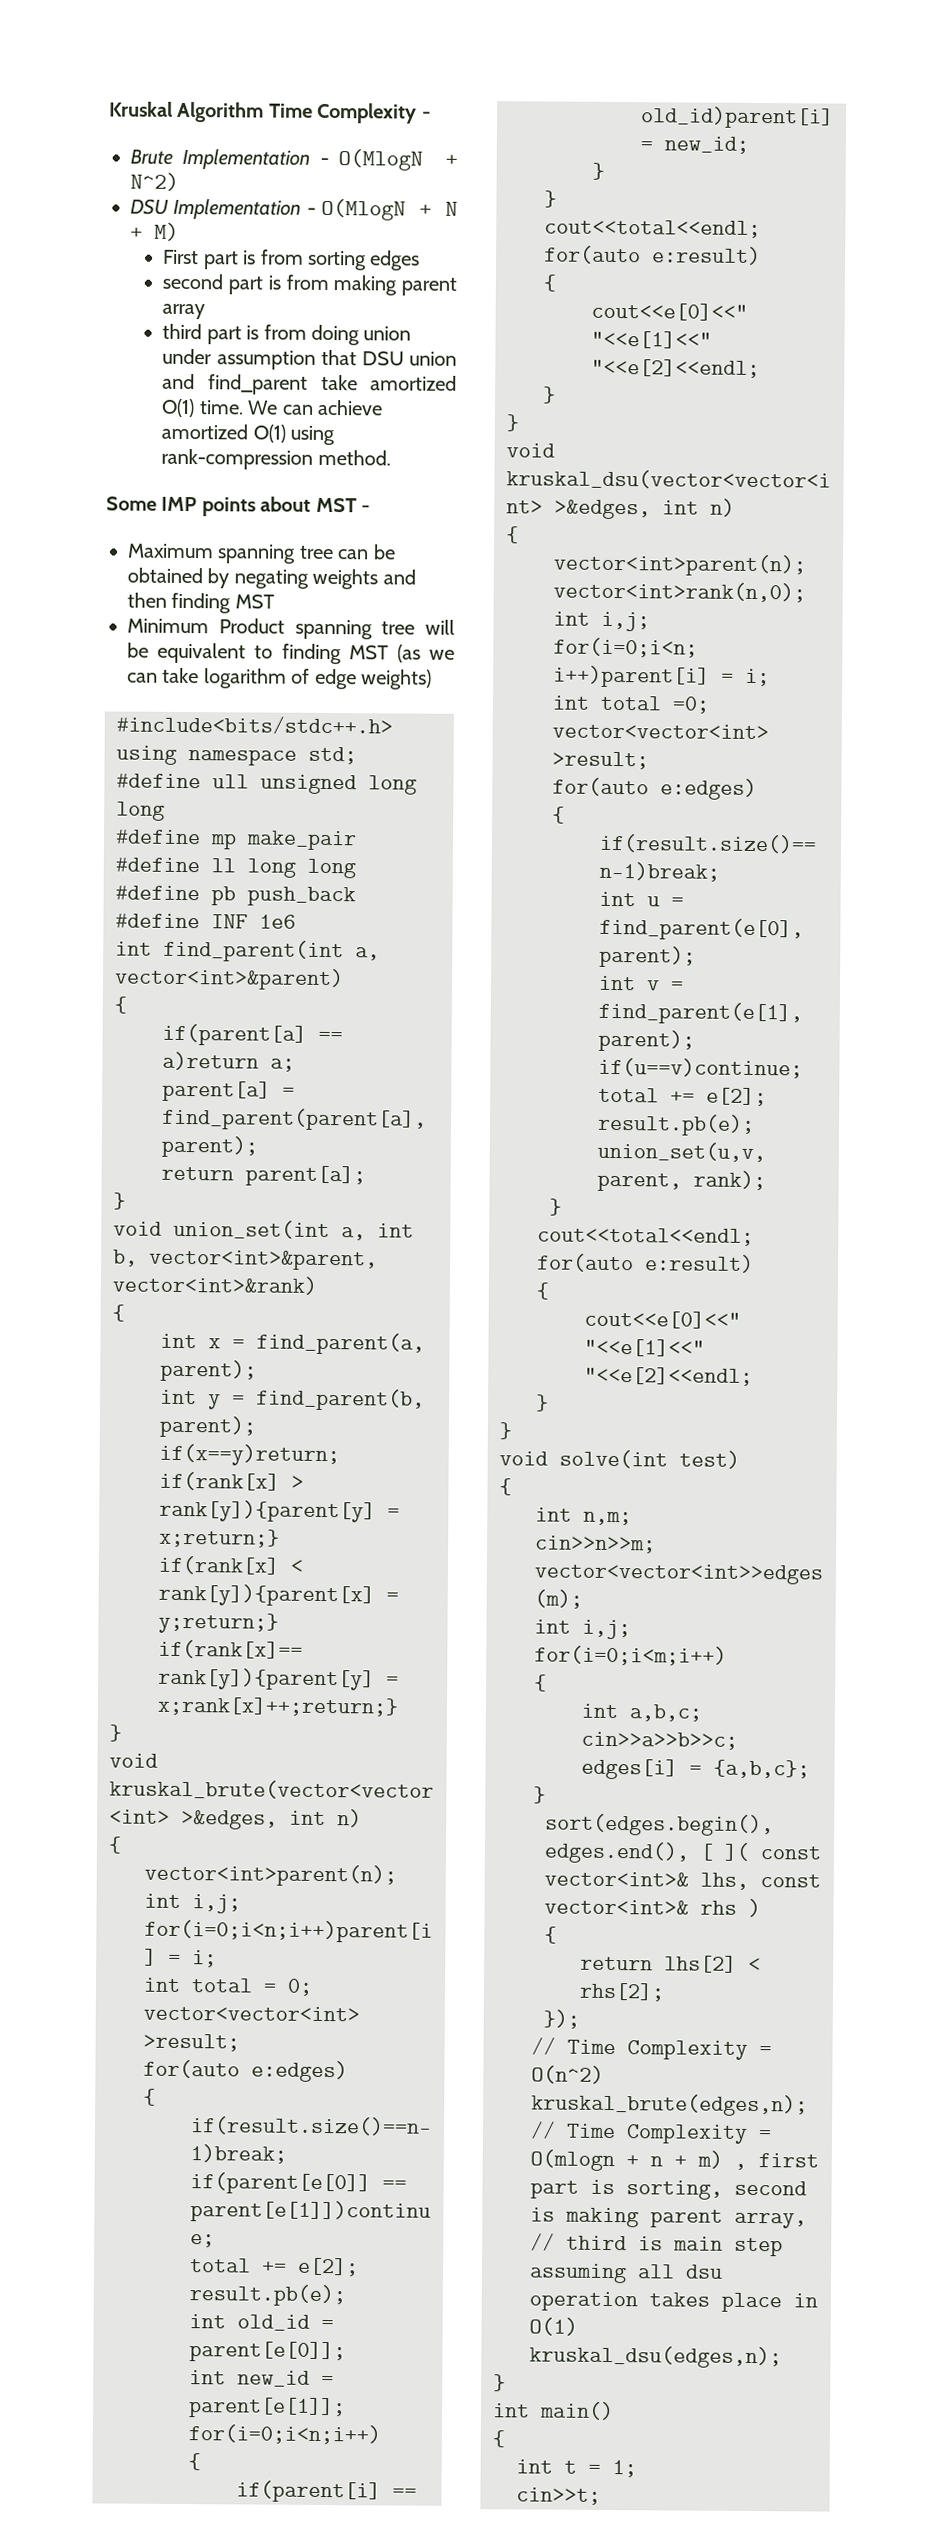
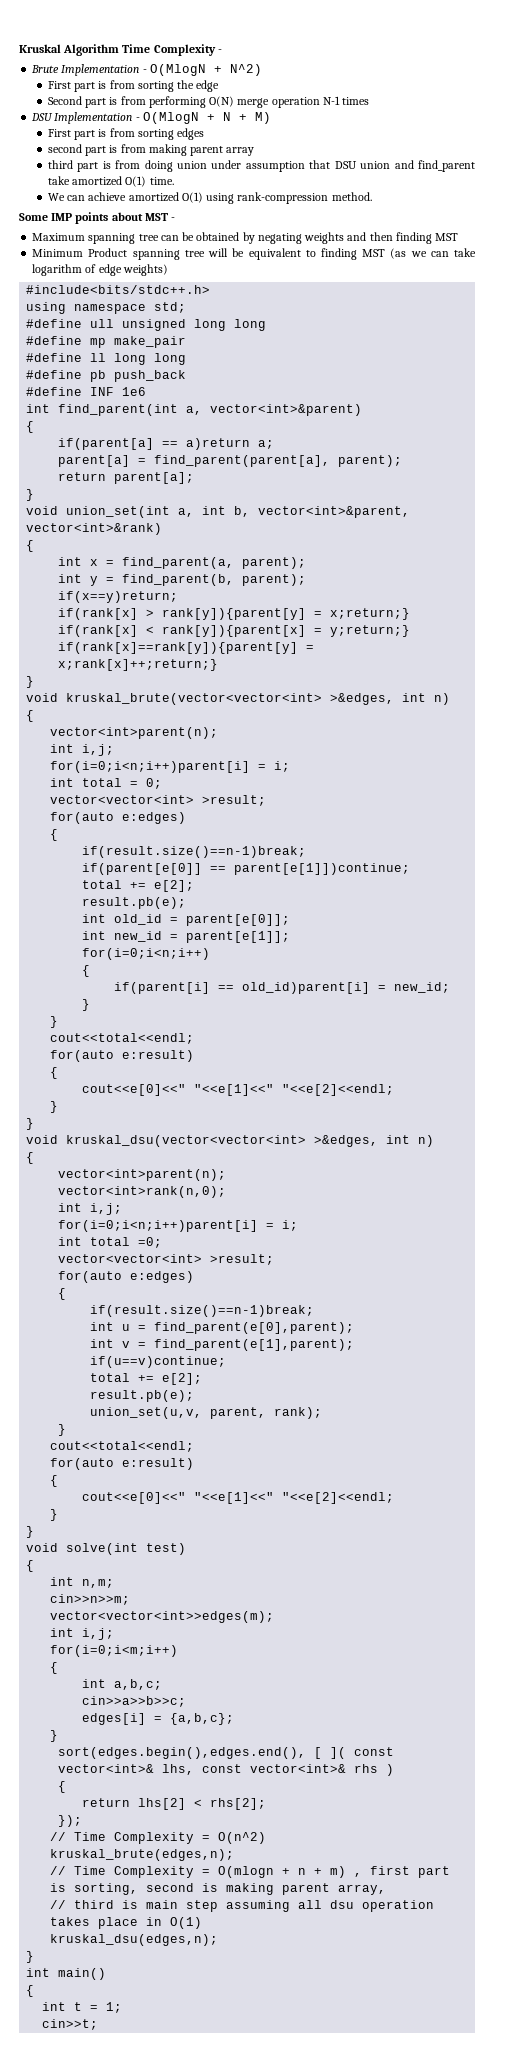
+ First part is from sorting the edge
+ Second part is from performing O(N) merge operation N-1 times
- third part is from doing union under assumption that DSU union and find_parent take amortized O(1) time. We can achieve amortized O(1) using rank-compression method.
+ third part is from doing union under assumption that DSU union and find_parent take amortized O(1) time.
+ We can achieve amortized O(1) using rank-compression method.

